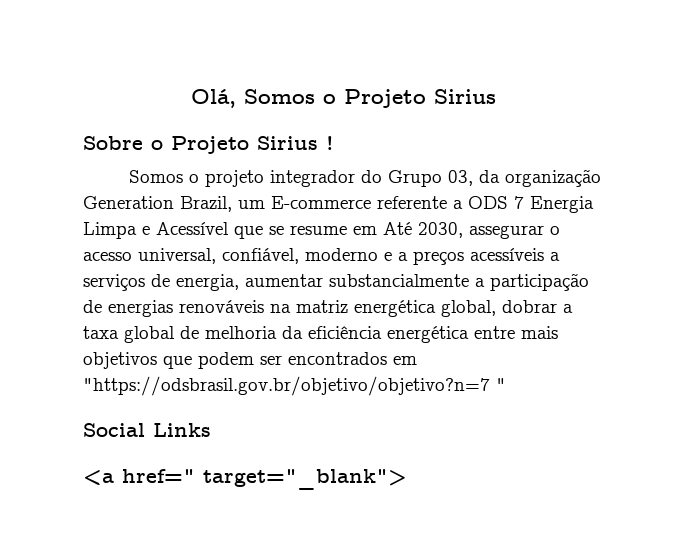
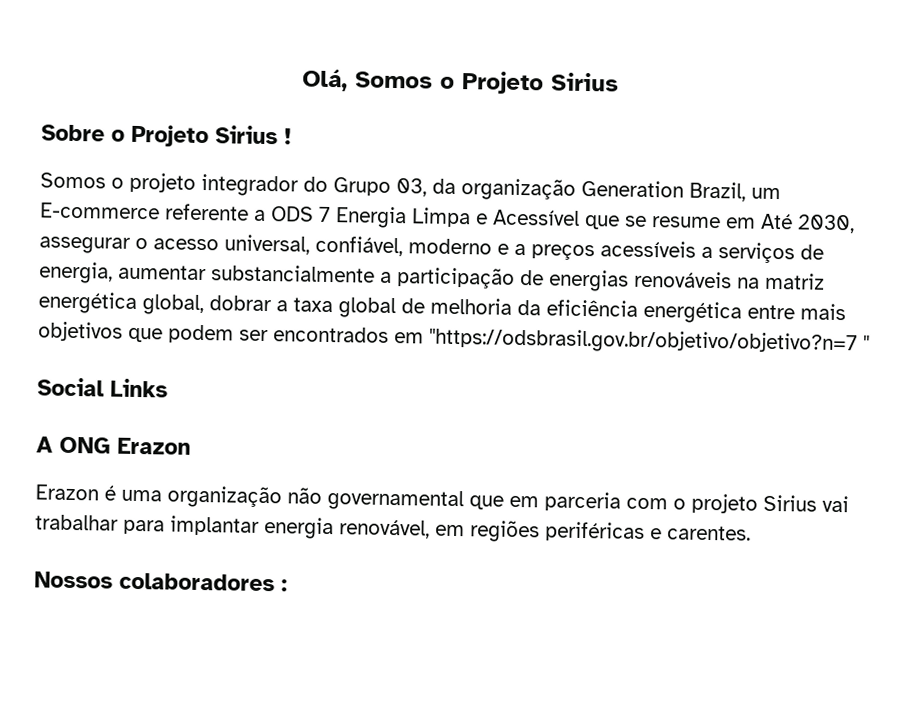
- <a href=" target="_blank">
+ A ONG Erazon
+ Erazon é uma organização não governamental que em parceria com o projeto Sirius vai trabalhar para implantar energia renovável, em regiões periféricas e carentes.
+ Nossos colaboradores :

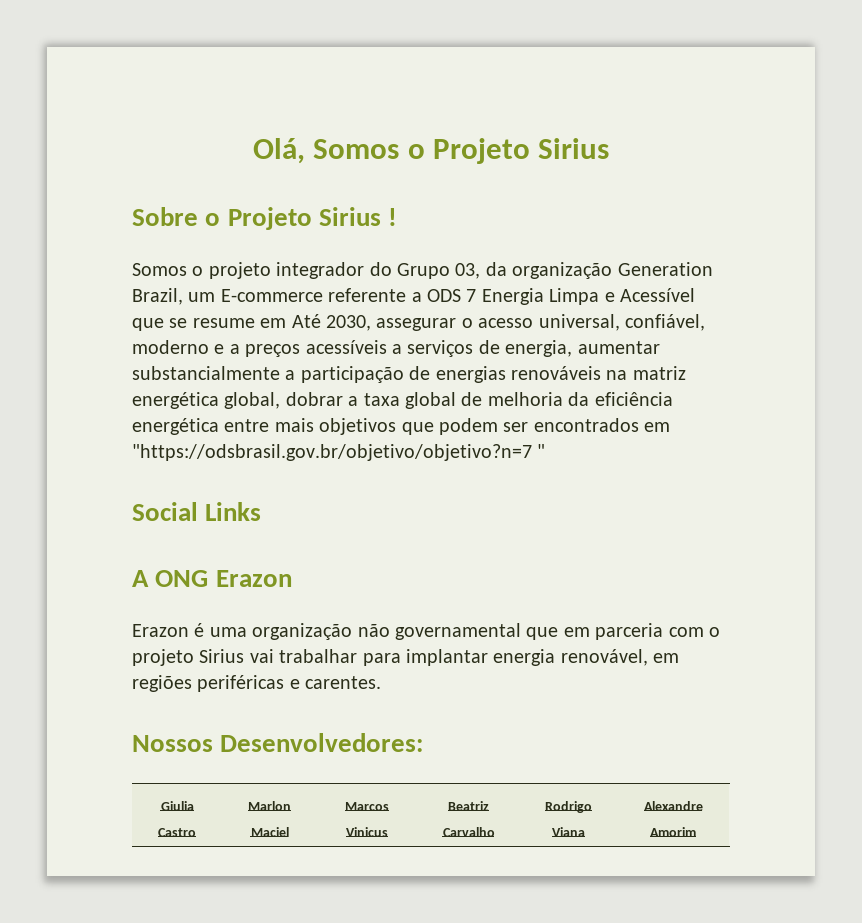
- Nossos colaboradores :
+ Nossos Desenvolvedores:
+ Giulia Castro | Marlon Maciel | Marcos Vinicus | Beatriz Carvalho | Rodrigo Viana | Alexandre Amorim

